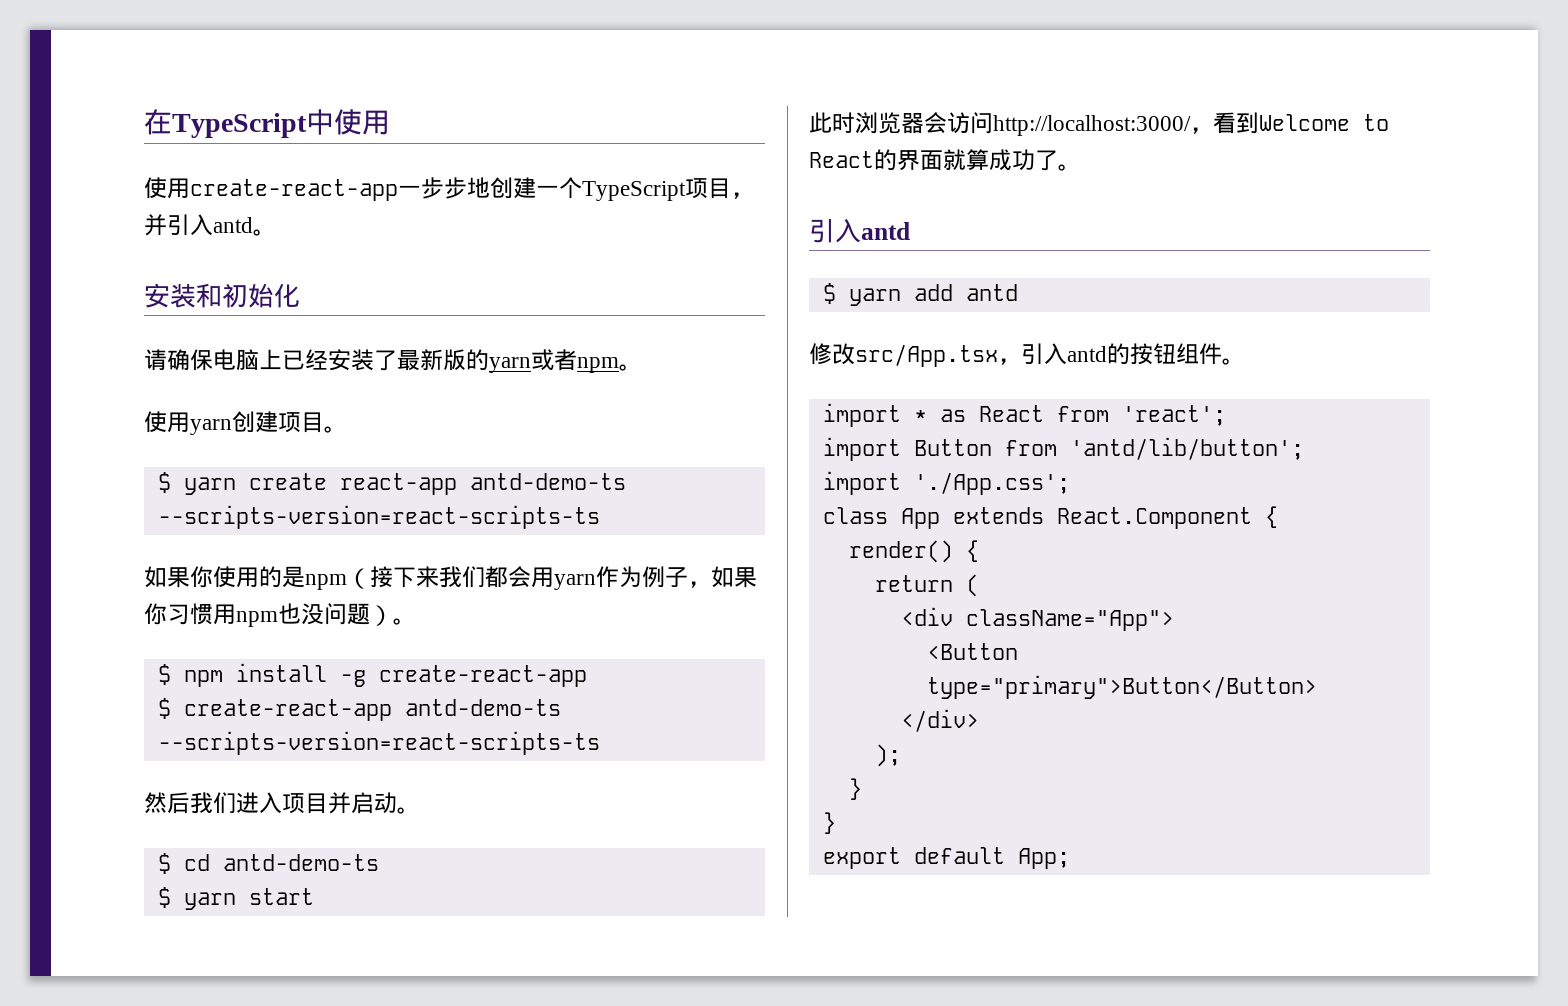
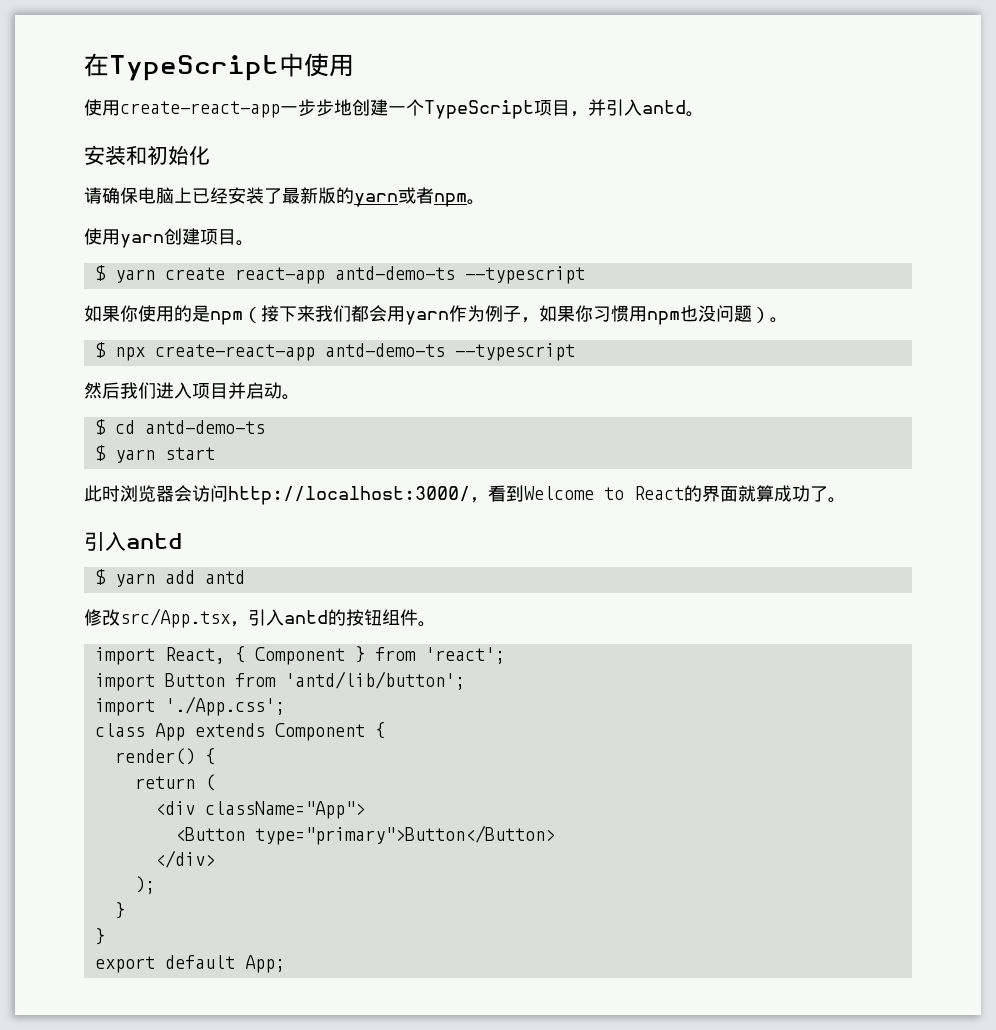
- $ yarn create react-app antd-demo-ts --scripts-version=react-scripts-ts
+ $ yarn create react-app antd-demo-ts --typescript
- $ npm install -g create-react-app
- $ create-react-app antd-demo-ts --scripts-version=react-scripts-ts
+ $ npx create-react-app antd-demo-ts --typescript
- import * as React from 'react';
+ import React, { Component } from 'react';
- class App extends React.Component {
+ class App extends Component {

